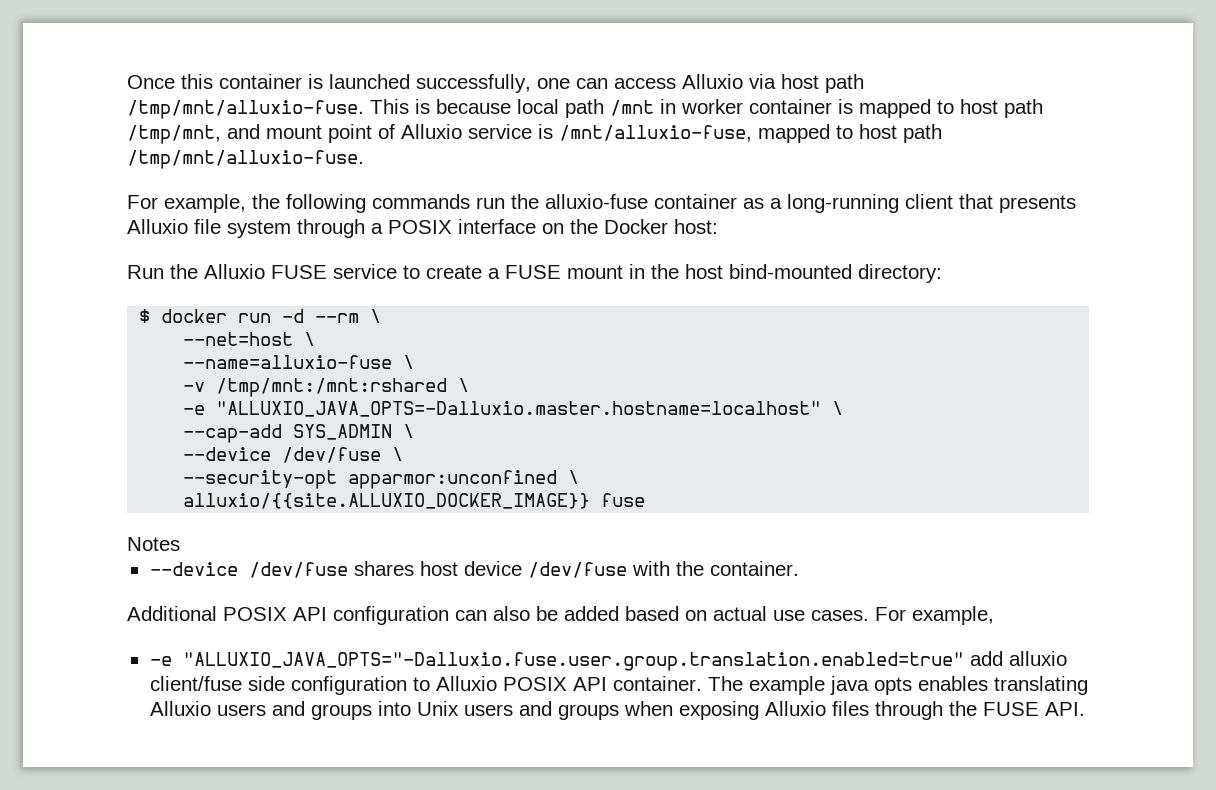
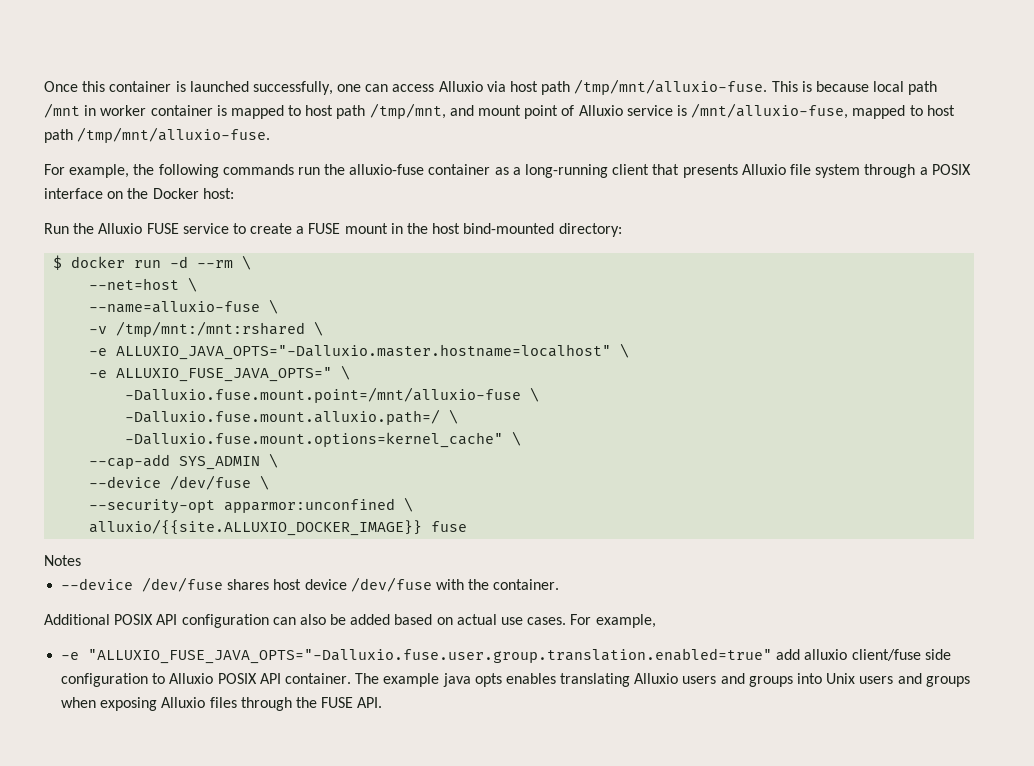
- -e "ALLUXIO_JAVA_OPTS=-Dalluxio.master.hostname=localhost" \
+ -e ALLUXIO_JAVA_OPTS="-Dalluxio.master.hostname=localhost" \
+ -e ALLUXIO_FUSE_JAVA_OPTS=" \
+ -Dalluxio.fuse.mount.point=/mnt/alluxio-fuse \
+ -Dalluxio.fuse.mount.alluxio.path=/ \
+ -Dalluxio.fuse.mount.options=kernel_cache" \
- -e "ALLUXIO_JAVA_OPTS="-Dalluxio.fuse.user.group.translation.enabled=true" add alluxio client/fuse side configuration to Alluxio POSIX API container.
+ -e "ALLUXIO_FUSE_JAVA_OPTS="-Dalluxio.fuse.user.group.translation.enabled=true" add alluxio client/fuse side configuration to Alluxio POSIX API container.

